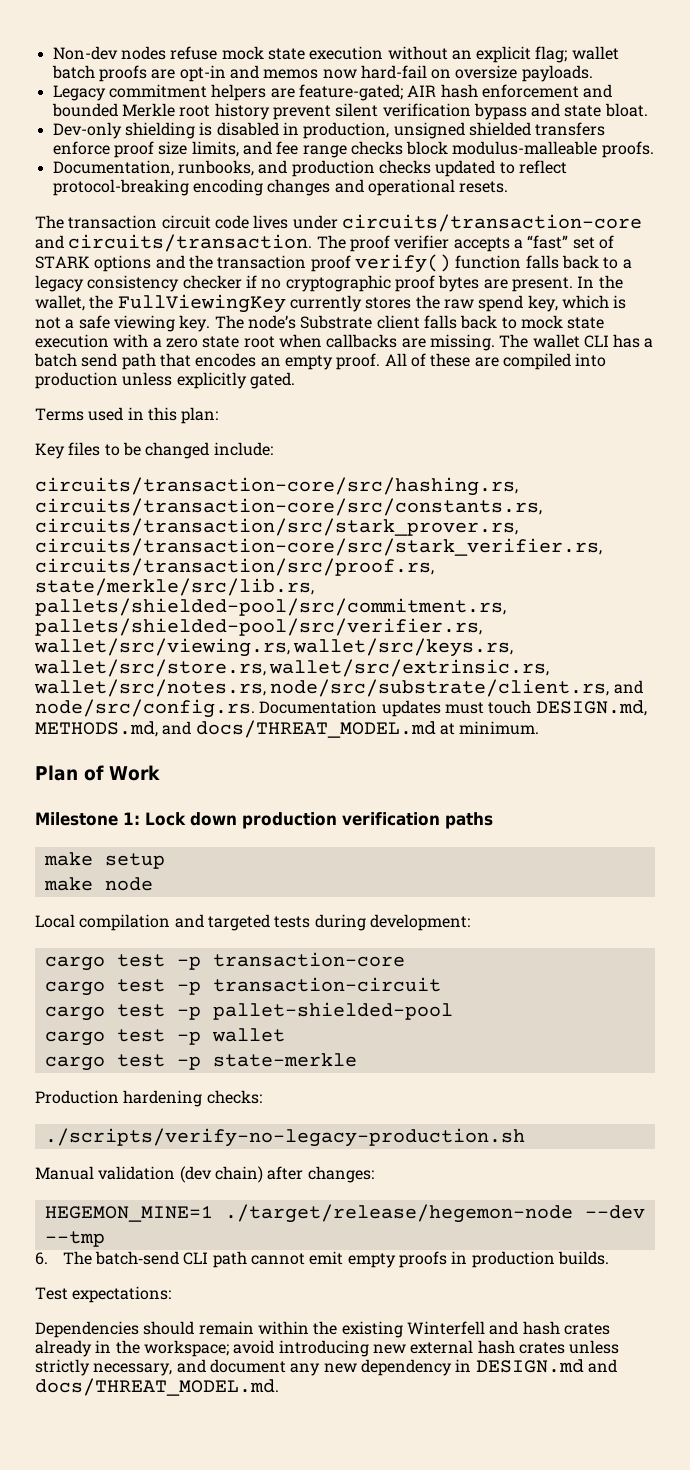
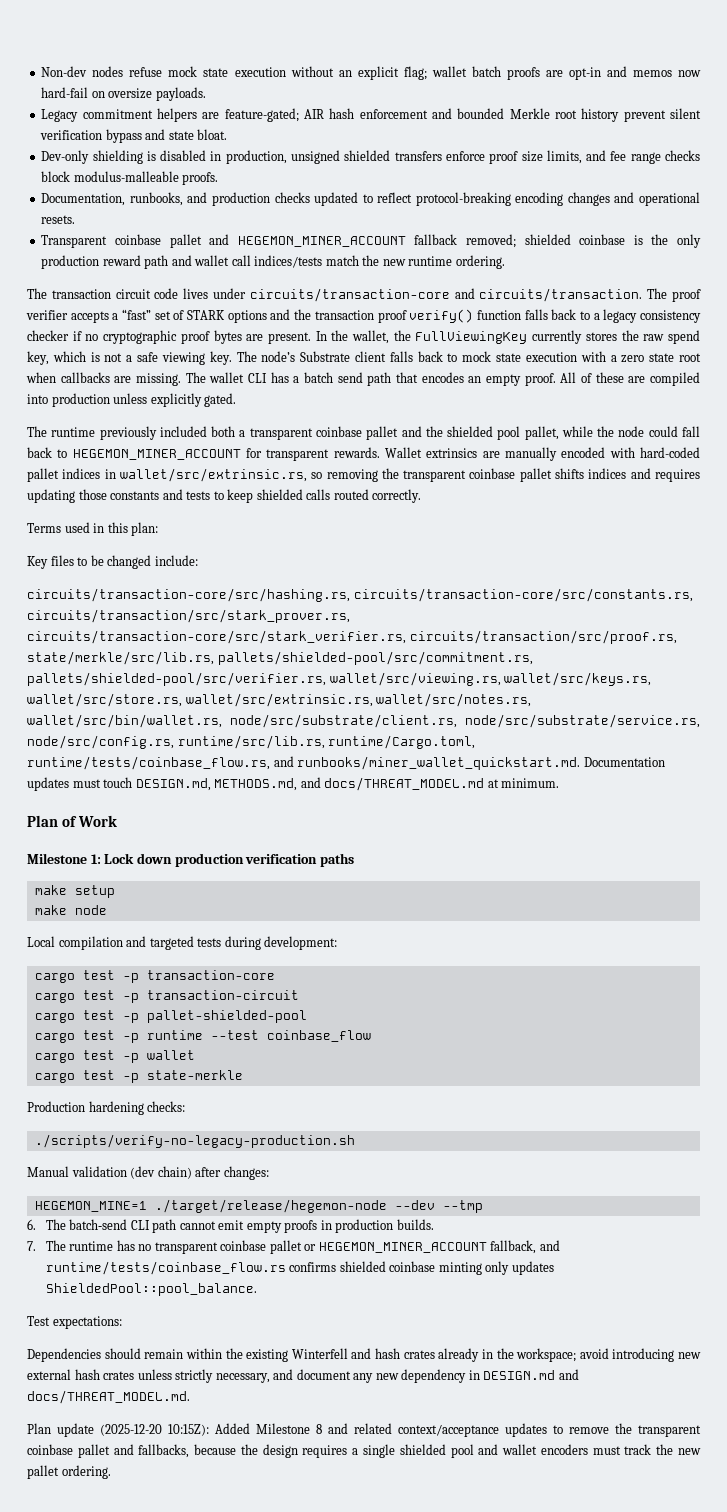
+ Transparent coinbase pallet and HEGEMON_MINER_ACCOUNT fallback removed; shielded coinbase is the only production reward path and wallet call indices/tests match the new runtime ordering.
+ The runtime previously included both a transparent coinbase pallet and the shielded pool pallet, while the node could fall back to HEGEMON_MINER_ACCOUNT for transparent rewards. Wallet extrinsics are manually encoded with hard-coded pallet indices in wallet/src/extrinsic.rs, so removing the transparent coinbase pallet shifts indices and requires updating those constants and tests to keep shielded calls routed correctly.
- circuits/transaction-core/src/hashing.rs, circuits/transaction-core/src/constants.rs, circuits/transaction/src/stark_prover.rs, circuits/transaction-core/src/stark_verifier.rs, circuits/transaction/src/proof.rs, state/merkle/src/lib.rs, pallets/shielded-pool/src/commitment.rs, pallets/shielded-pool/src/verifier.rs, wallet/src/viewing.rs, wallet/src/keys.rs, wallet/src/store.rs, wallet/src/extrinsic.rs, wallet/src/notes.rs, node/src/substrate/client.rs, and node/src/config.rs. Documentation updates must touch DESIGN.md, METHODS.md, and docs/THREAT_MODEL.md at minimum.
+ circuits/transaction-core/src/hashing.rs, circuits/transaction-core/src/constants.rs, circuits/transaction/src/stark_prover.rs, circuits/transaction-core/src/stark_verifier.rs, circuits/transaction/src/proof.rs, state/merkle/src/lib.rs, pallets/shielded-pool/src/commitment.rs, pallets/shielded-pool/src/verifier.rs, wallet/src/viewing.rs, wallet/src/keys.rs, wallet/src/store.rs, wallet/src/extrinsic.rs, wallet/src/notes.rs, wallet/src/bin/wallet.rs, node/src/substrate/client.rs, node/src/substrate/service.rs, node/src/config.rs, runtime/src/lib.rs, runtime/Cargo.toml, runtime/tests/coinbase_flow.rs, and runbooks/miner_wallet_quickstart.md. Documentation updates must touch DESIGN.md, METHODS.md, and docs/THREAT_MODEL.md at minimum.
+ cargo test -p runtime --test coinbase_flow
+ 7. The runtime has no transparent coinbase pallet or HEGEMON_MINER_ACCOUNT fallback, and runtime/tests/coinbase_flow.rs confirms shielded coinbase minting only updates ShieldedPool::pool_balance.
+ Plan update (2025-12-20 10:15Z): Added Milestone 8 and related context/acceptance updates to remove the transparent coinbase pallet and fallbacks, because the design requires a single shielded pool and wallet encoders must track the new pallet ordering.

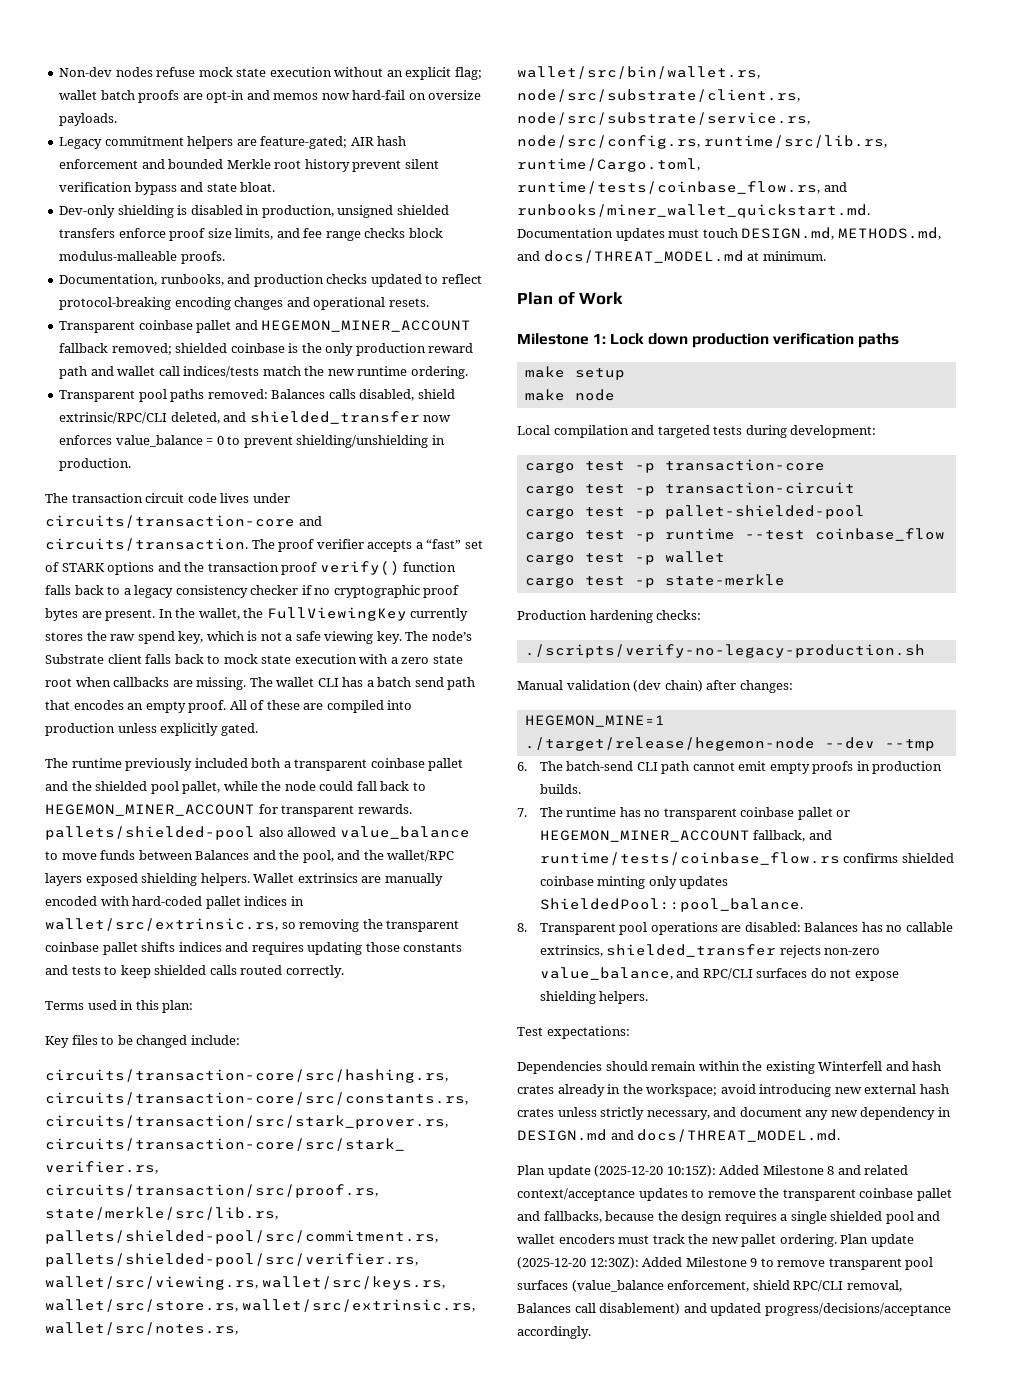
+ Transparent pool paths removed: Balances calls disabled, shield extrinsic/RPC/CLI deleted, and shielded_transfer now enforces value_balance = 0 to prevent shielding/unshielding in production.
- The runtime previously included both a transparent coinbase pallet and the shielded pool pallet, while the node could fall back to HEGEMON_MINER_ACCOUNT for transparent rewards.
+ The runtime previously included both a transparent coinbase pallet and the shielded pool pallet, while the node could fall back to HEGEMON_MINER_ACCOUNT for transparent rewards. pallets/shielded-pool also allowed value_balance to move funds between Balances and the pool, and the wallet/RPC layers exposed shielding helpers.
+ 8. Transparent pool operations are disabled: Balances has no callable extrinsics, shielded_transfer rejects non-zero value_balance, and RPC/CLI surfaces do not expose shielding helpers.
+ Plan update (2025-12-20 12:30Z): Added Milestone 9 to remove transparent pool surfaces (value_balance enforcement, shield RPC/CLI removal, Balances call disablement) and updated progress/decisions/acceptance accordingly.

